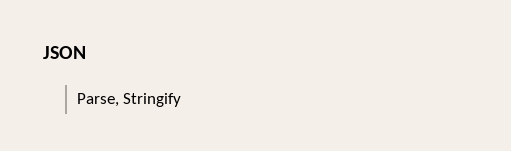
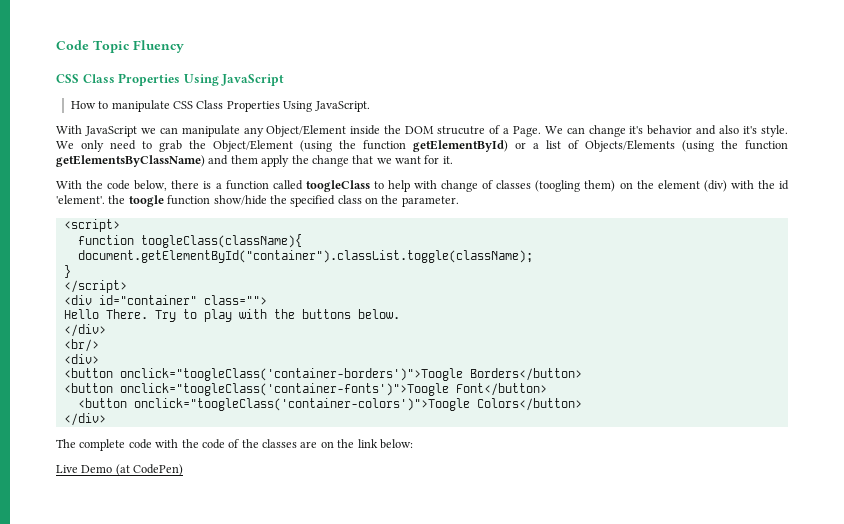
- JSON
- Parse, Stringify
+ Code Topic Fluency
+ CSS Class Properties Using JavaScript
+ How to manipulate CSS Class Properties Using JavaScript.
+ With JavaScript we can manipulate any Object/Element inside the DOM strucutre of a Page. We can change it's behavior and also it's style. We only need to grab the Object/Element (using the function getElementById) or a list of Objects/Elements (using the function getElementsByClassName) and them apply the change that we want for it.
+ With the code below, there is a function called toogleClass to help with change of classes (toogling them) on the element (div) with the id 'element'. the toogle function show/hide the specified class on the parameter.
+ <script>
+ function toogleClass(className){
+ document.getElementById("container").classList.toggle(className);
+ }
+ </script>
+ <div id="container" class="">
+ Hello There. Try to play with the buttons below.
+ </div>
+ <br/>
+ <div>
+ <button onclick="toogleClass('container-borders')">Toogle Borders</button>
+ <button onclick="toogleClass('container-fonts')">Toogle Font</button>
+ <button onclick="toogleClass('container-colors')">Toogle Colors</button>
+ </div>
+ The complete code with the code of the classes are on the link below:
+ Live Demo (at CodePen)

